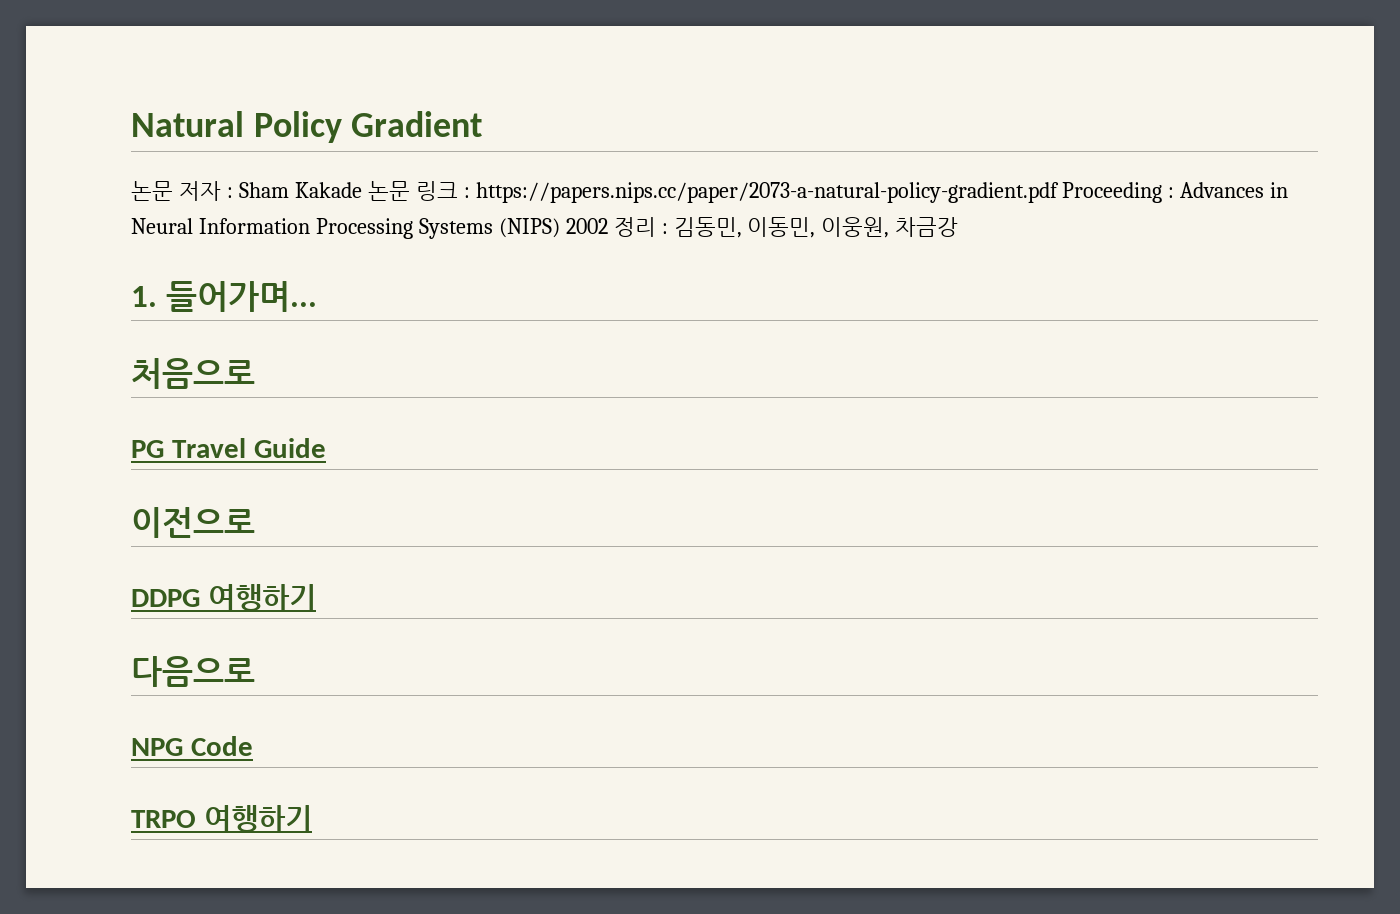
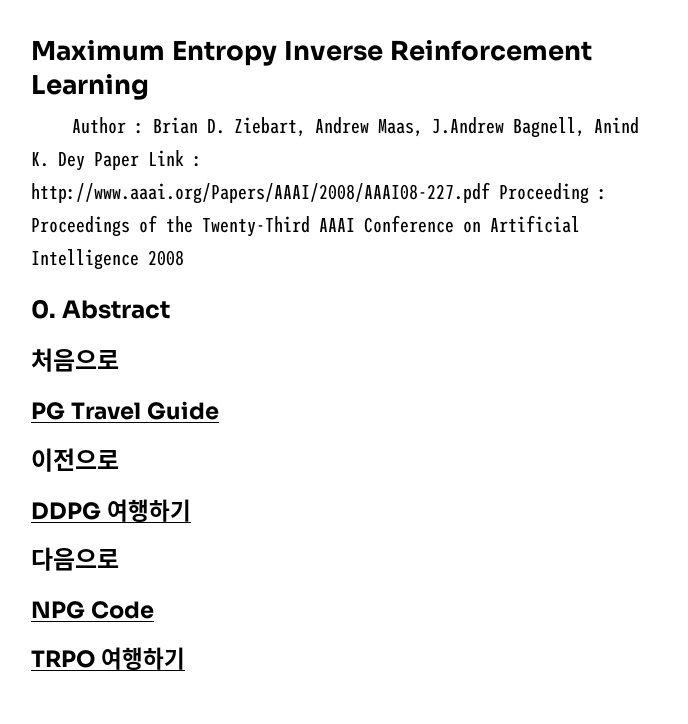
- Natural Policy Gradient
- 논문 저자 : Sham Kakade 논문 링크 : https://papers.nips.cc/paper/2073-a-natural-policy-gradient.pdf Proceeding : Advances in Neural Information Processing Systems (NIPS) 2002 정리 : 김동민, 이동민, 이웅원, 차금강
- 1. 들어가며...
+ Maximum Entropy Inverse Reinforcement Learning
+ Author : Brian D. Ziebart, Andrew Maas, J.Andrew Bagnell, Anind K. Dey Paper Link : http://www.aaai.org/Papers/AAAI/2008/AAAI08-227.pdf Proceeding : Proceedings of the Twenty-Third AAAI Conference on Artificial Intelligence 2008
+ 0. Abstract

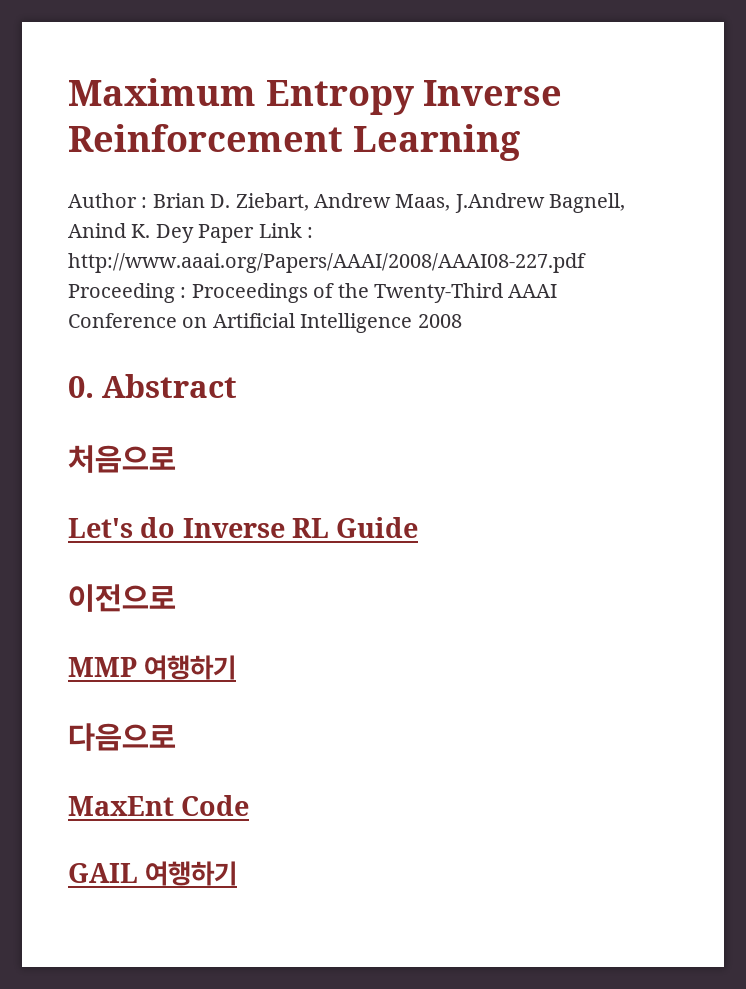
- PG Travel Guide
+ Let's do Inverse RL Guide
- DDPG 여행하기
+ MMP 여행하기
- NPG Code
+ MaxEnt Code
- TRPO 여행하기
+ GAIL 여행하기

